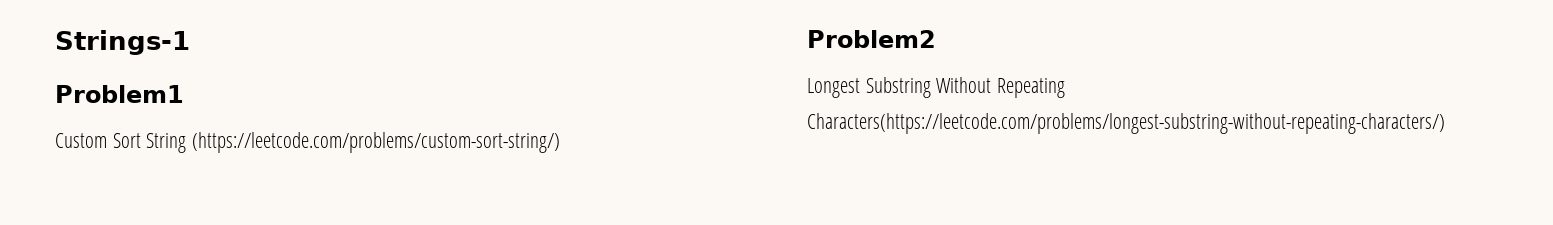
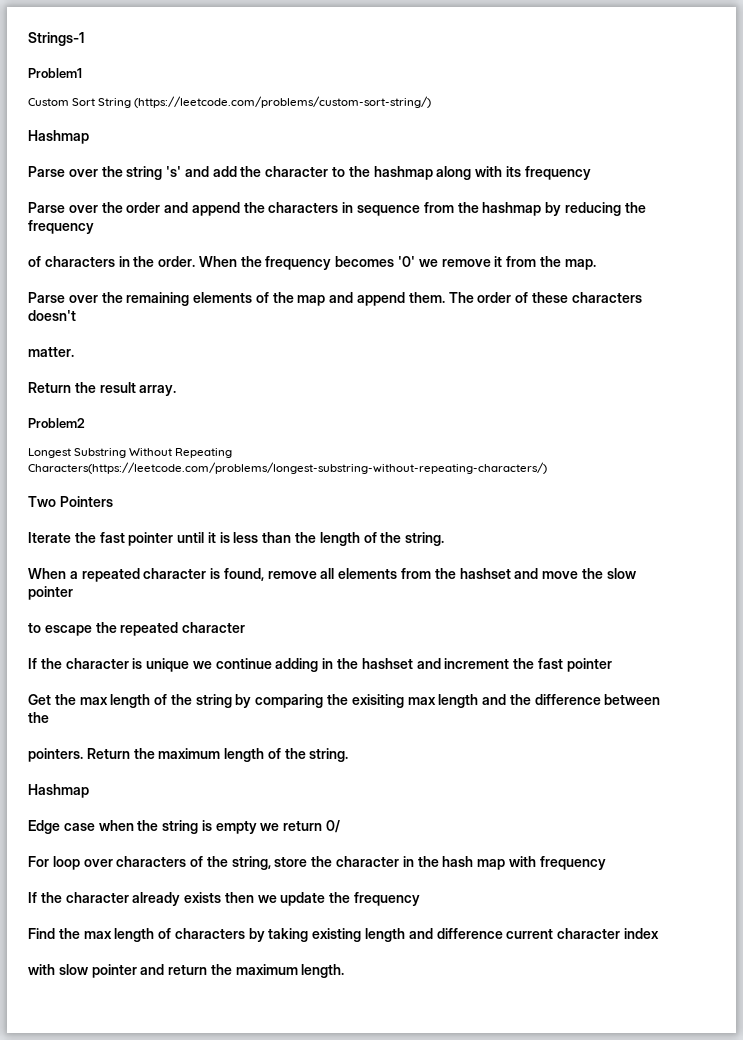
  Custom Sort String (https://leetcode.com/problems/custom-sort-string/)
+ Hashmap
+ Parse over the string 's' and add the character to the hashmap along with its frequency
+ Parse over the order and append the characters in sequence from the hashmap by reducing the frequency
+ of characters in the order. When the frequency becomes '0' we remove it from the map.
+ Parse over the remaining elements of the map and append them. The order of these characters doesn't
+ matter.
+ Return the result array.
+ Two Pointers
+ Iterate the fast pointer until it is less than the length of the string.
+ When a repeated character is found, remove all elements from the hashset and move the slow pointer
+ to escape the repeated character
+ If the character is unique we continue adding in the hashset and increment the fast pointer
+ Get the max length of the string by comparing the exisiting max length and the difference between the
+ pointers. Return the maximum length of the string.
+ Hashmap
+ Edge case when the string is empty we return 0/
+ For loop over characters of the string, store the character in the hash map with frequency
+ If the character already exists then we update the frequency
+ Find the max length of characters by taking existing length and difference current character index
+ with slow pointer and return the maximum length.

